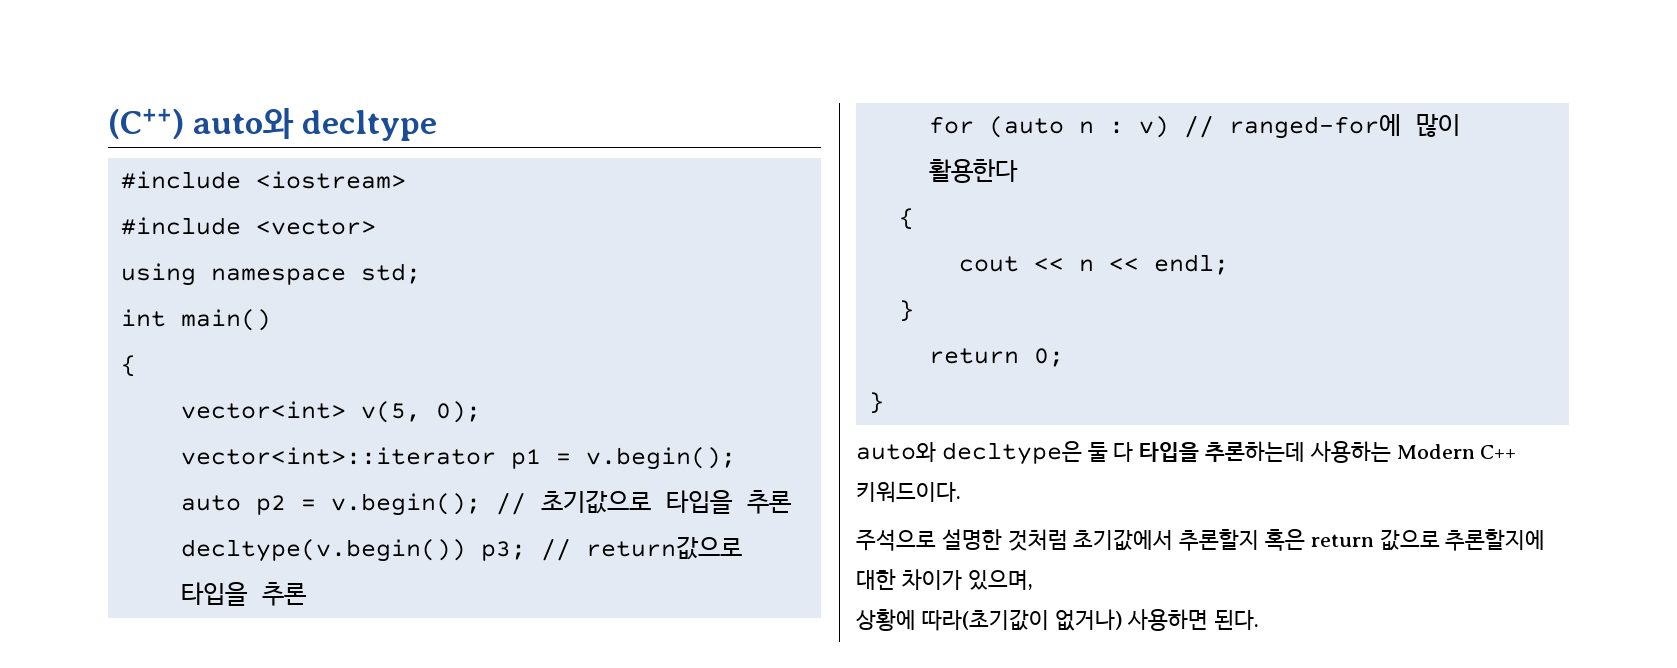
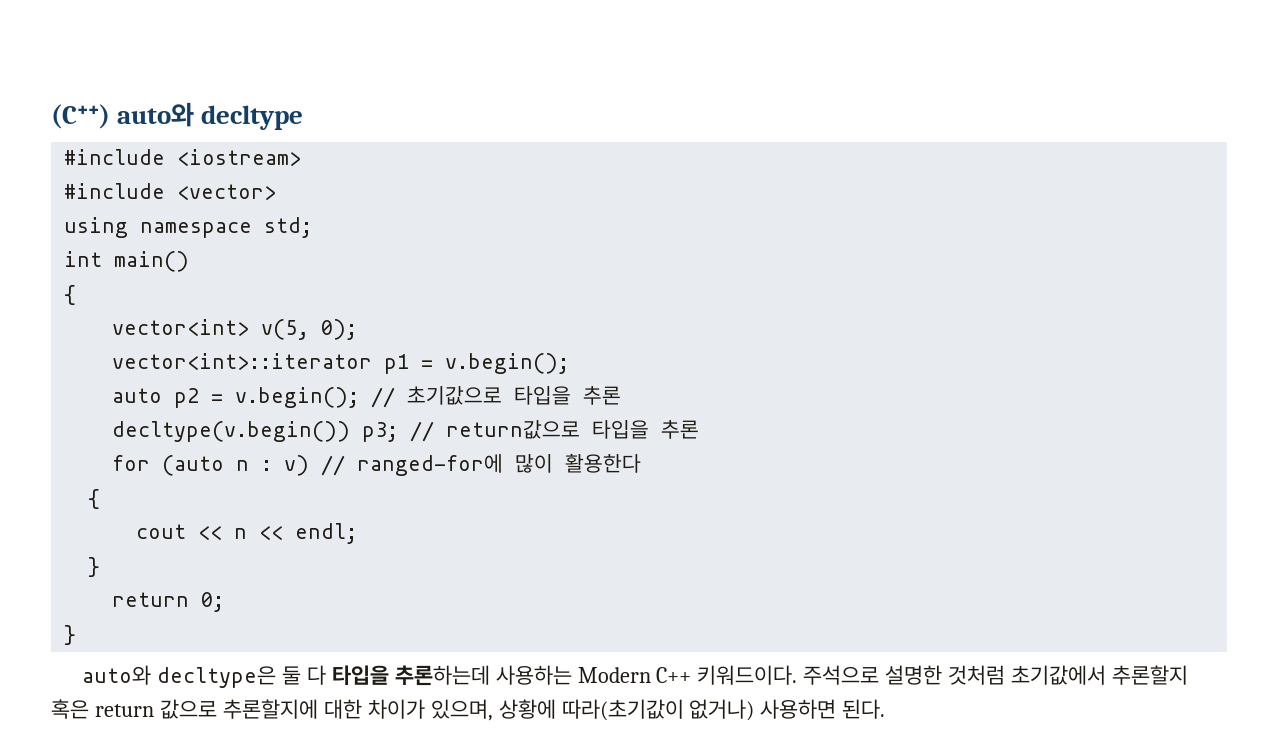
- auto와 decltype은 둘 다 타입을 추론하는데 사용하는 Modern C++ 키워드이다.
- 주석으로 설명한 것처럼 초기값에서 추론할지 혹은 return 값으로 추론할지에 대한 차이가 있으며,
- 상황에 따라(초기값이 없거나) 사용하면 된다.
+ auto와 decltype은 둘 다 타입을 추론하는데 사용하는 Modern C++ 키워드이다. 주석으로 설명한 것처럼 초기값에서 추론할지 혹은 return 값으로 추론할지에 대한 차이가 있으며, 상황에 따라(초기값이 없거나) 사용하면 된다.

